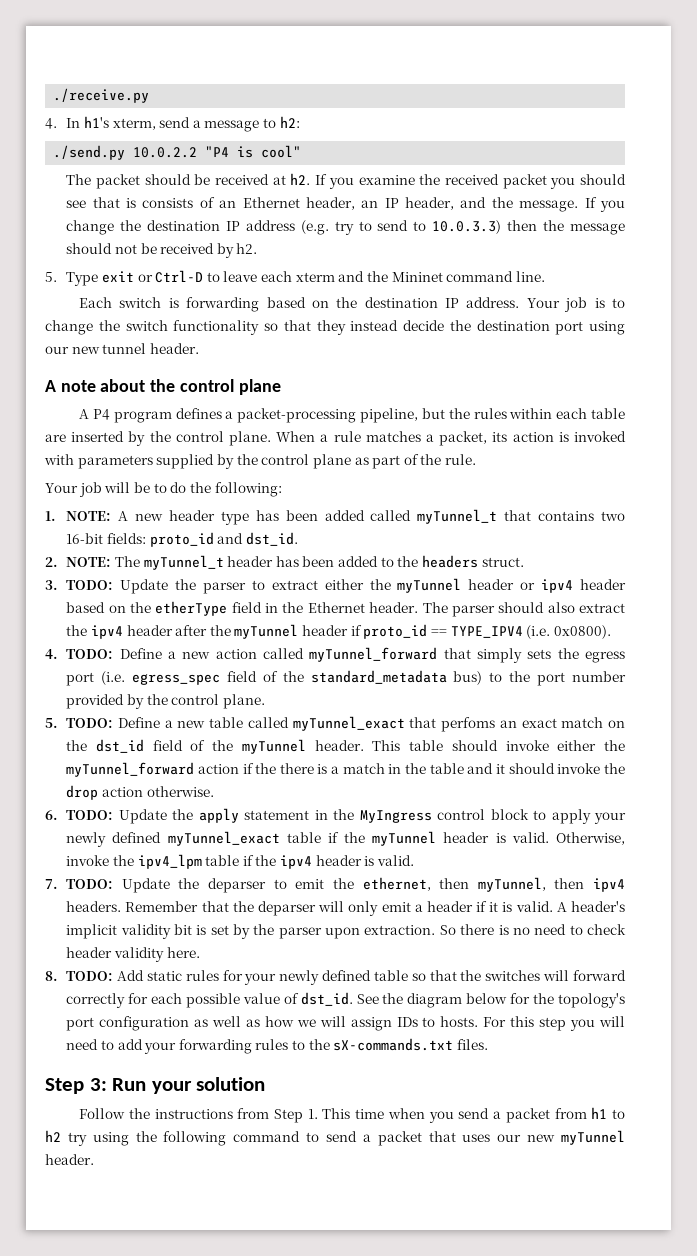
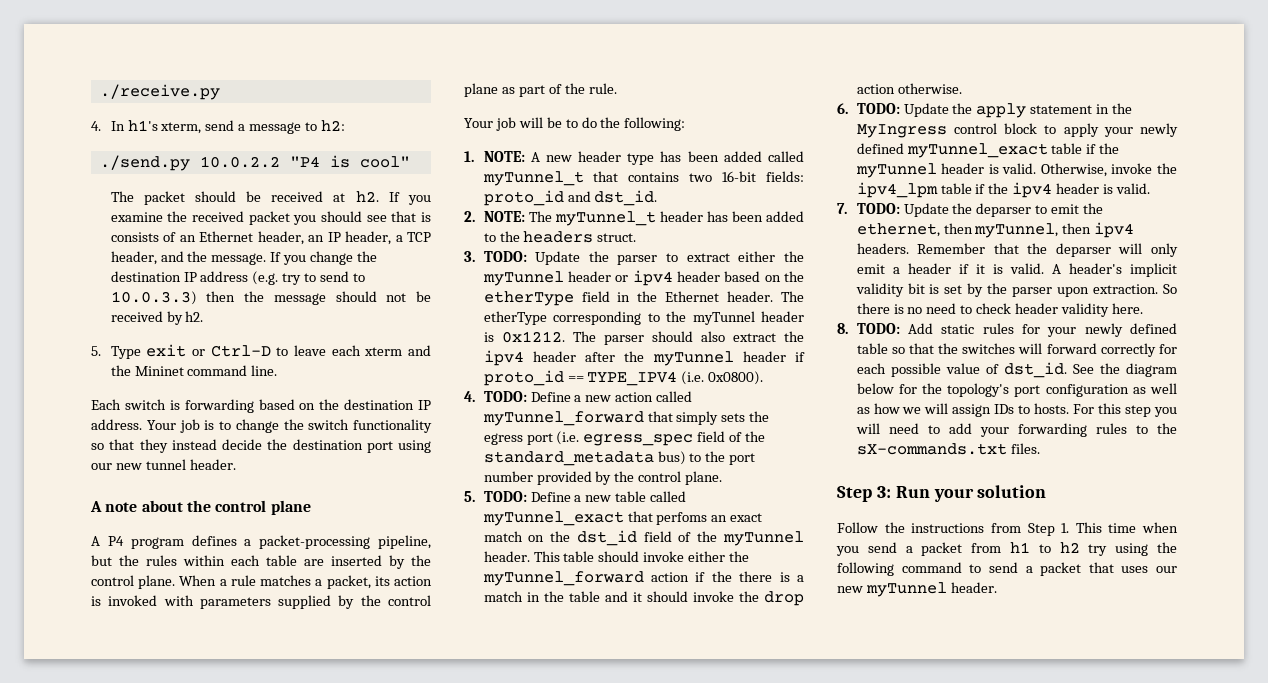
- If you examine the received packet you should see that is consists of an Ethernet header, an IP header, and the message.
+ If you examine the received packet you should see that is consists of an Ethernet header, an IP header, a TCP header, and the message.
- The parser should also extract the ipv4 header after the myTunnel header if proto_id == TYPE_IPV4 (i.e. 0x0800).
+ The etherType corresponding to the myTunnel header is 0x1212. The parser should also extract the ipv4 header after the myTunnel header if proto_id == TYPE_IPV4 (i.e. 0x0800).

